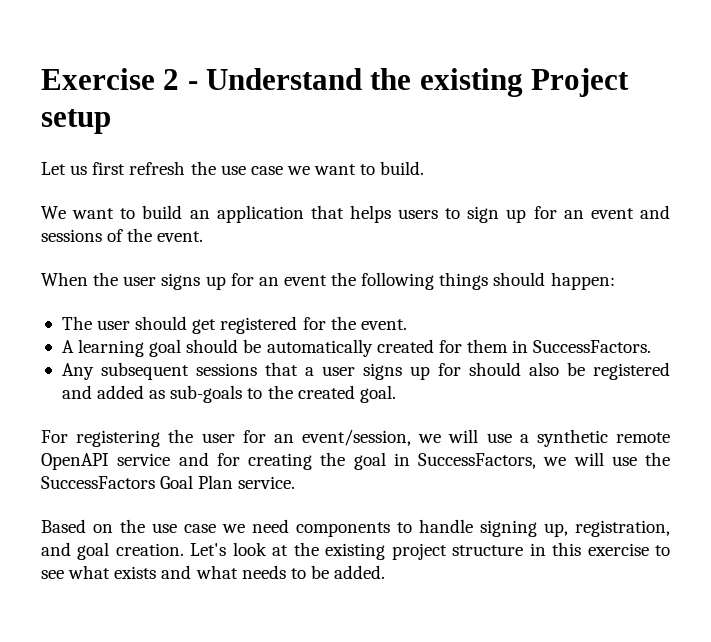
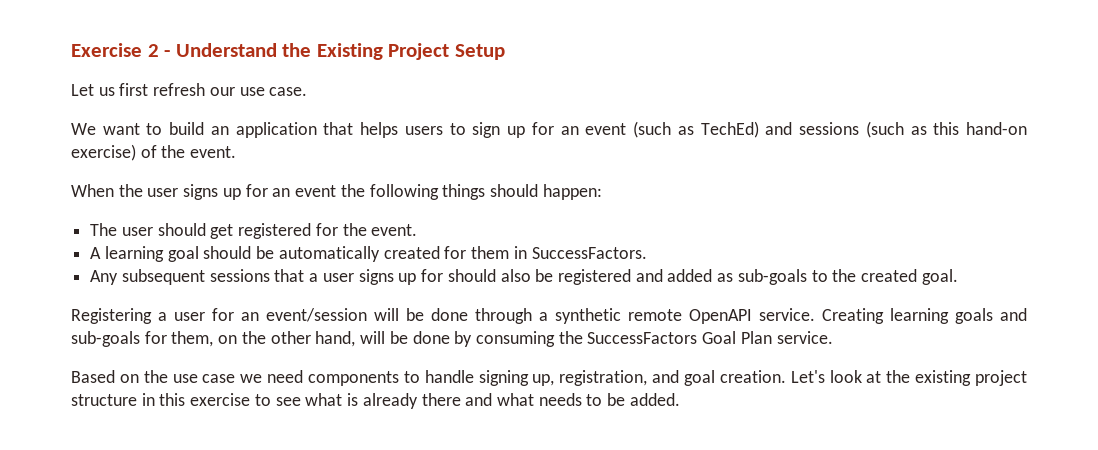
- Exercise 2 - Understand the existing Project setup
+ Exercise 2 - Understand the Existing Project Setup
- Let us first refresh the use case we want to build.
+ Let us first refresh our use case.
- We want to build an application that helps users to sign up for an event and sessions of the event.
+ We want to build an application that helps users to sign up for an event (such as TechEd) and sessions (such as this hand-on exercise) of the event.
- For registering the user for an event/session, we will use a synthetic remote OpenAPI service and for creating the goal in SuccessFactors, we will use the SuccessFactors Goal Plan service.
+ Registering a user for an event/session will be done through a synthetic remote OpenAPI service. Creating learning goals and sub-goals for them, on the other hand, will be done by consuming the SuccessFactors Goal Plan service.
- Let's look at the existing project structure in this exercise to see what exists and what needs to be added.
+ Let's look at the existing project structure in this exercise to see what is already there and what needs to be added.

